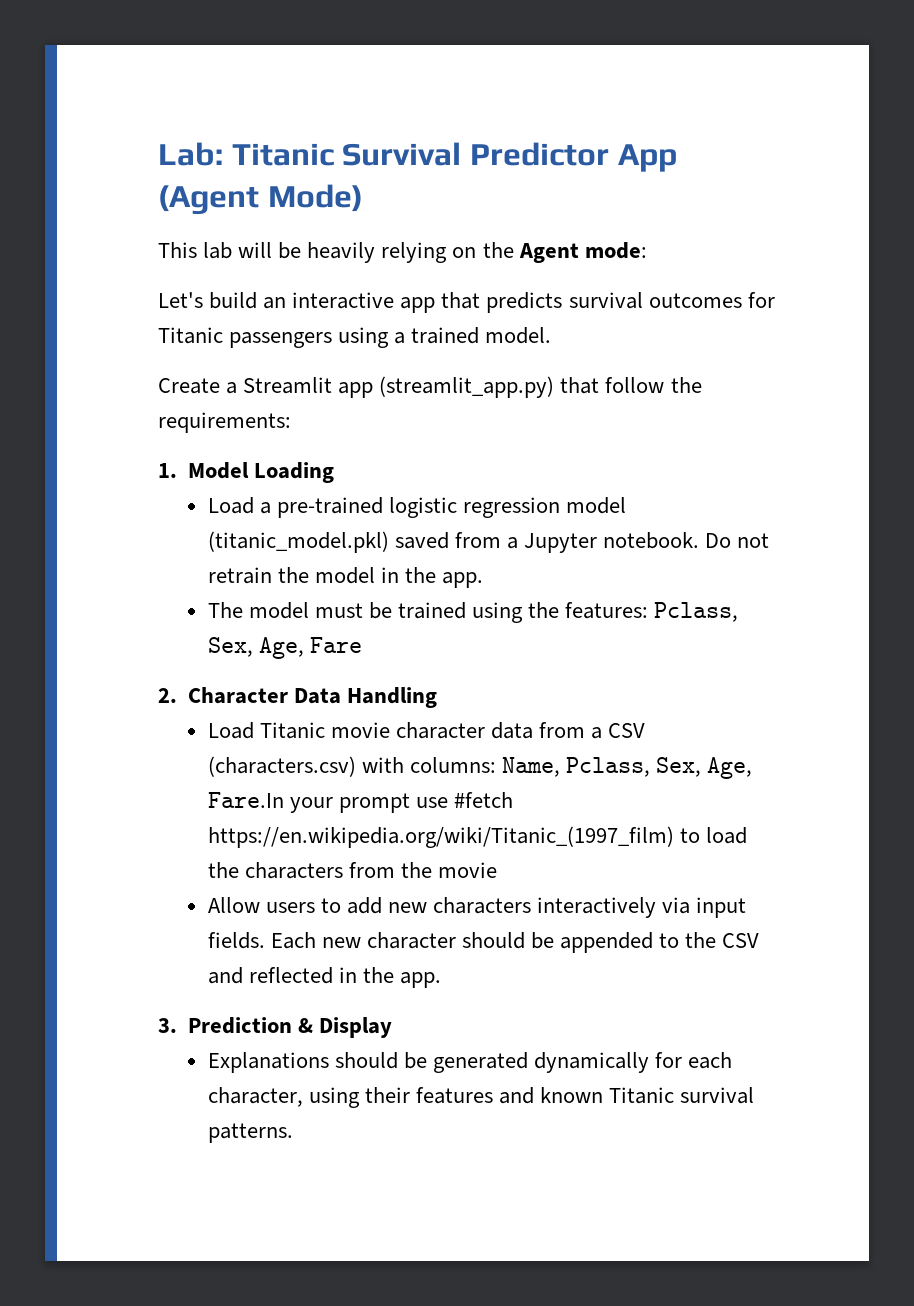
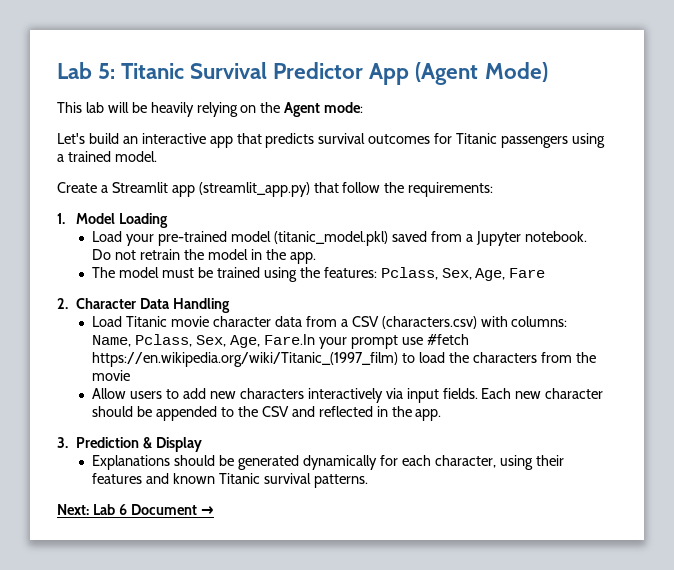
- Lab: Titanic Survival Predictor App (Agent Mode)
+ Lab 5: Titanic Survival Predictor App (Agent Mode)
- Load a pre-trained logistic regression model (titanic_model.pkl) saved from a Jupyter notebook.
+ Load your pre-trained model (titanic_model.pkl) saved from a Jupyter notebook.
+ Next: Lab 6 Document →

